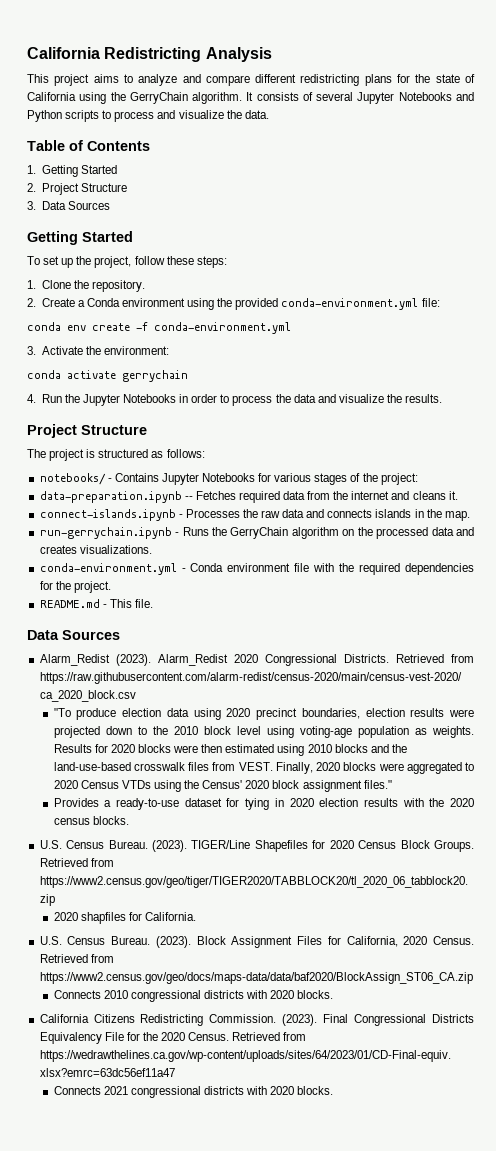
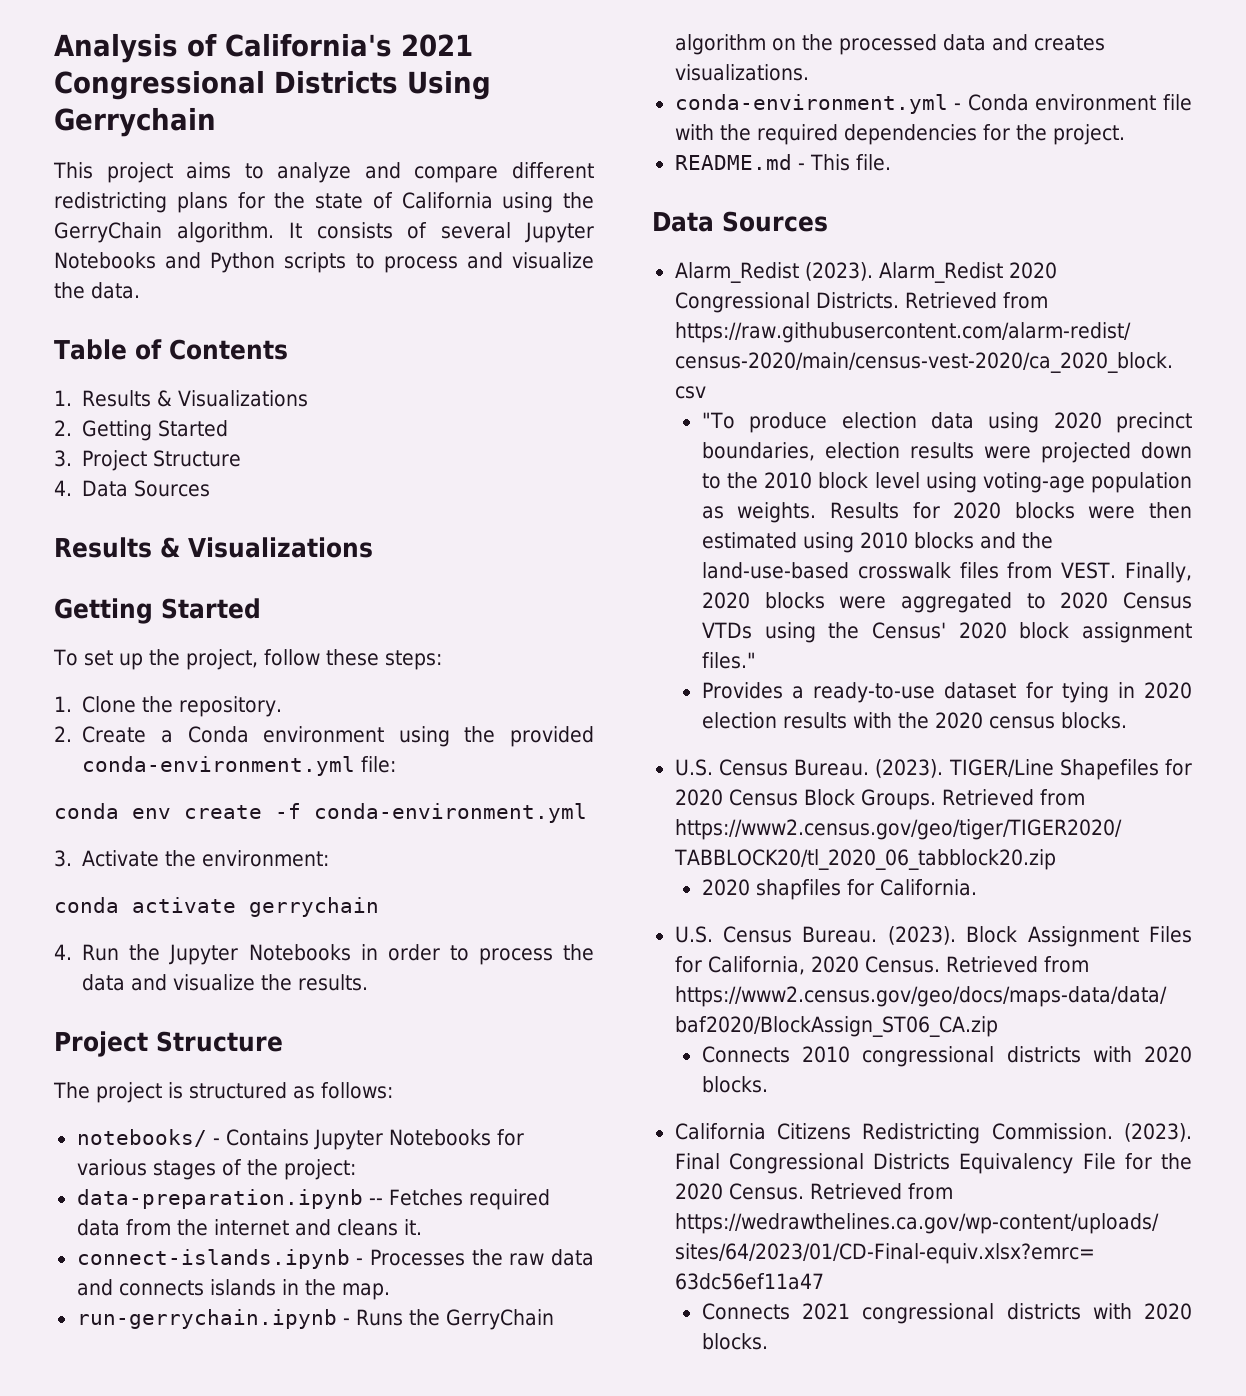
- California Redistricting Analysis
+ Analysis of California's 2021 Congressional Districts Using Gerrychain
- 1. Getting Started
- 2. Project Structure
- 3. Data Sources
+ 1. Results & Visualizations
+ 2. Getting Started
+ 3. Project Structure
+ 4. Data Sources
+ Results & Visualizations

